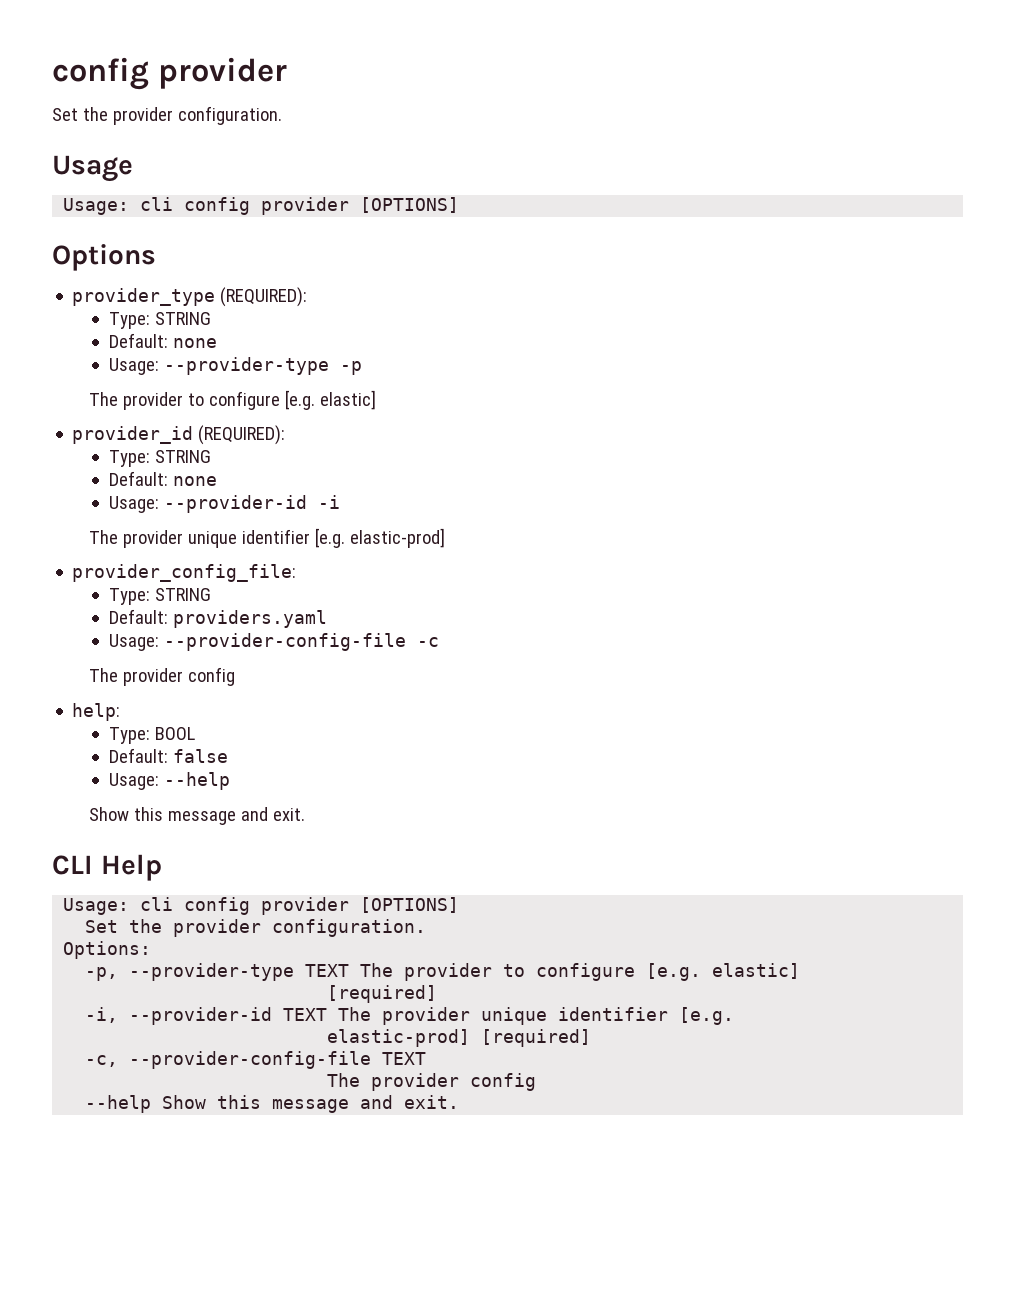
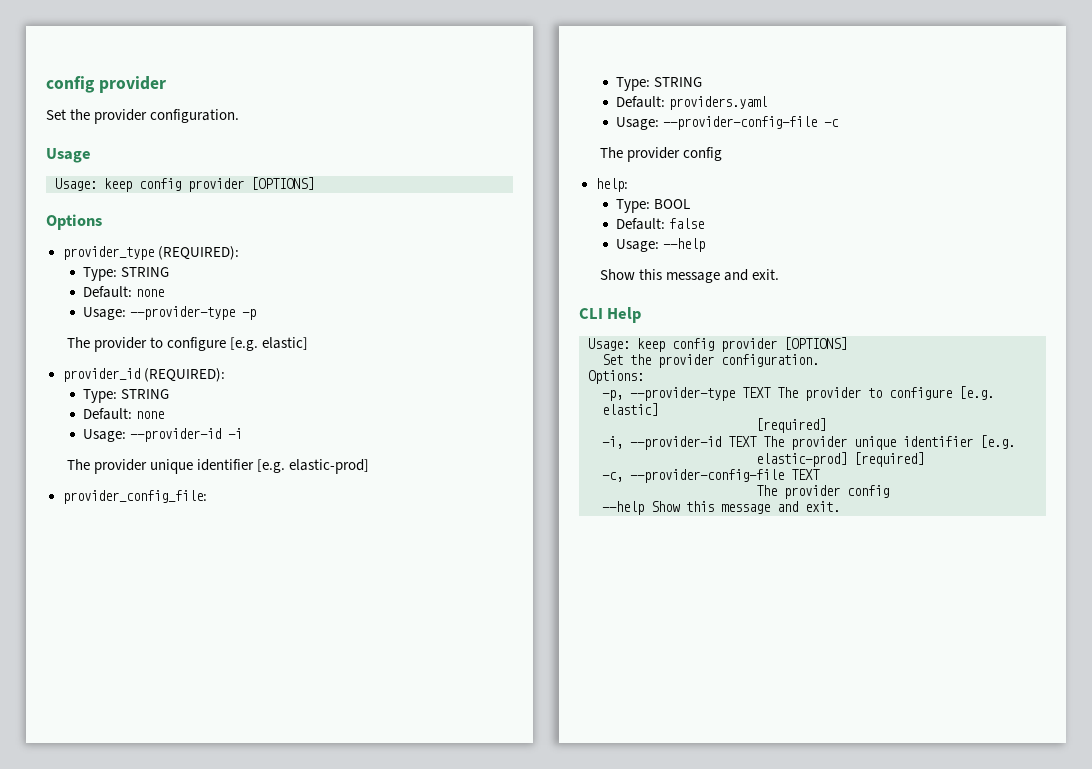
  Usage
- Usage: cli config provider [OPTIONS]
+ Usage: keep config provider [OPTIONS]
  CLI Help
- Usage: cli config provider [OPTIONS]
+ Usage: keep config provider [OPTIONS]

